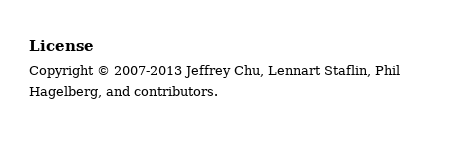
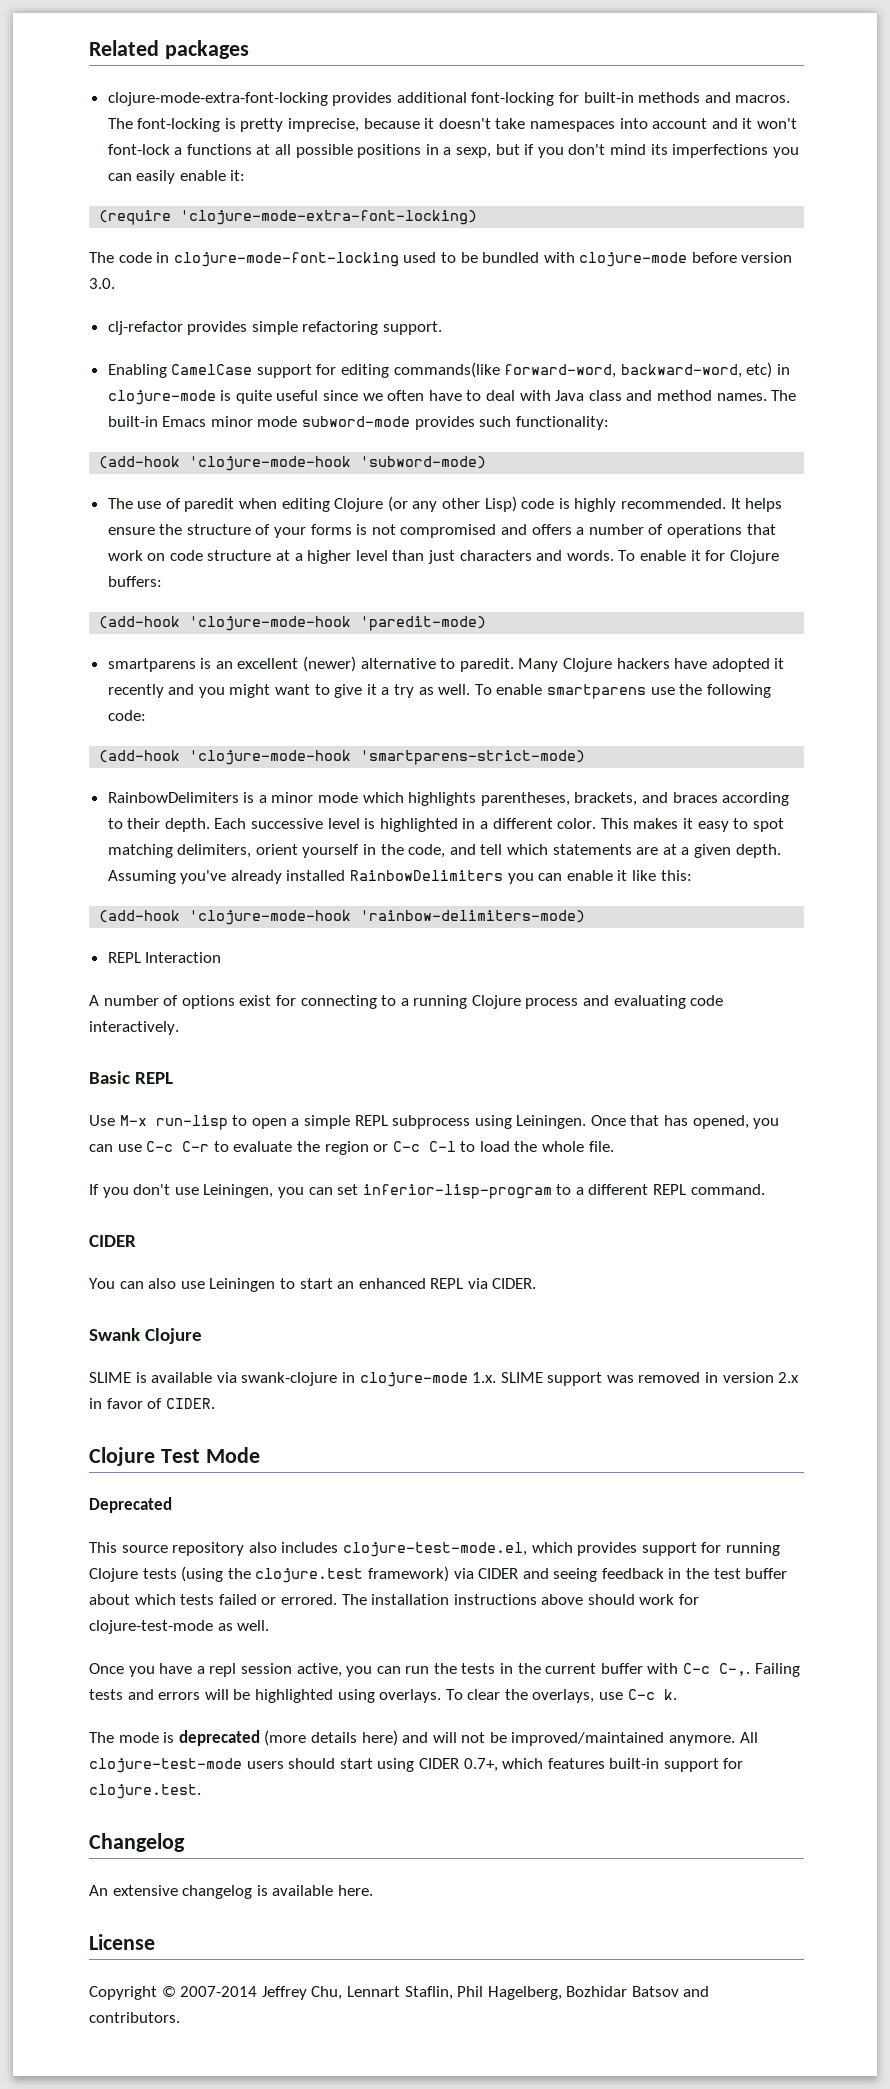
+ Related packages
+ clojure-mode-extra-font-locking provides additional font-locking for built-in methods and macros. The font-locking is pretty imprecise, because it doesn't take namespaces into account and it won't font-lock a functions at all possible positions in a sexp, but if you don't mind its imperfections you can easily enable it:
+ (require 'clojure-mode-extra-font-locking)
+ The code in clojure-mode-font-locking used to be bundled with clojure-mode before version 3.0.
+ clj-refactor provides simple refactoring support.
+ Enabling CamelCase support for editing commands(like forward-word, backward-word, etc) in clojure-mode is quite useful since we often have to deal with Java class and method names. The built-in Emacs minor mode subword-mode provides such functionality:
+ (add-hook 'clojure-mode-hook 'subword-mode)
+ The use of paredit when editing Clojure (or any other Lisp) code is highly recommended. It helps ensure the structure of your forms is not compromised and offers a number of operations that work on code structure at a higher level than just characters and words. To enable it for Clojure buffers:
+ (add-hook 'clojure-mode-hook 'paredit-mode)
+ smartparens is an excellent (newer) alternative to paredit. Many Clojure hackers have adopted it recently and you might want to give it a try as well. To enable smartparens use the following code:
+ (add-hook 'clojure-mode-hook 'smartparens-strict-mode)
+ RainbowDelimiters is a minor mode which highlights parentheses, brackets, and braces according to their depth. Each successive level is highlighted in a different color. This makes it easy to spot matching delimiters, orient yourself in the code, and tell which statements are at a given depth. Assuming you've already installed RainbowDelimiters you can enable it like this:
+ (add-hook 'clojure-mode-hook 'rainbow-delimiters-mode)
+ REPL Interaction
+ A number of options exist for connecting to a running Clojure process and evaluating code interactively.
+ Basic REPL
+ Use M-x run-lisp to open a simple REPL subprocess using Leiningen. Once that has opened, you can use C-c C-r to evaluate the region or C-c C-l to load the whole file.
+ If you don't use Leiningen, you can set inferior-lisp-program to a different REPL command.
+ CIDER
+ You can also use Leiningen to start an enhanced REPL via CIDER.
+ Swank Clojure
+ SLIME is available via swank-clojure in clojure-mode 1.x. SLIME support was removed in version 2.x in favor of CIDER.
+ Clojure Test Mode
+ Deprecated
+ This source repository also includes clojure-test-mode.el, which provides support for running Clojure tests (using the clojure.test framework) via CIDER and seeing feedback in the test buffer about which tests failed or errored. The installation instructions above should work for clojure-test-mode as well.
+ Once you have a repl session active, you can run the tests in the current buffer with C-c C-,. Failing tests and errors will be highlighted using overlays. To clear the overlays, use C-c k.
+ The mode is deprecated (more details here) and will not be improved/maintained anymore. All clojure-test-mode users should start using CIDER 0.7+, which features built-in support for clojure.test.
+ Changelog
+ An extensive changelog is available here.
- Copyright © 2007-2013 Jeffrey Chu, Lennart Staflin, Phil Hagelberg, and contributors.
+ Copyright © 2007-2014 Jeffrey Chu, Lennart Staflin, Phil Hagelberg, Bozhidar Batsov and contributors.

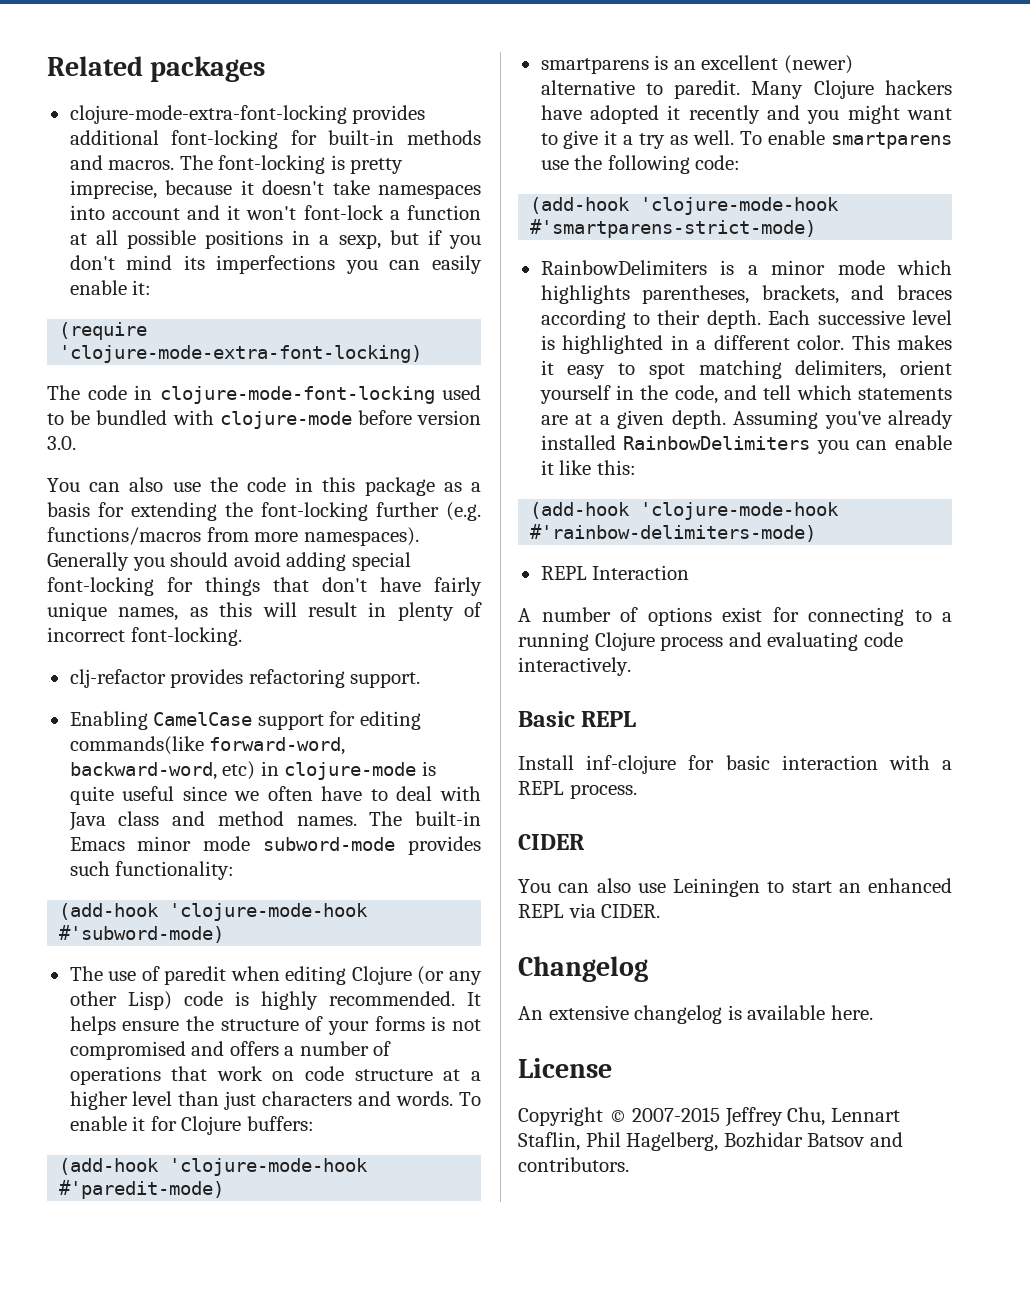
- The font-locking is pretty imprecise, because it doesn't take namespaces into account and it won't font-lock a functions at all possible positions in a sexp, but if you don't mind its imperfections you can easily enable it:
+ The font-locking is pretty imprecise, because it doesn't take namespaces into account and it won't font-lock a function at all possible positions in a sexp, but if you don't mind its imperfections you can easily enable it:
+ You can also use the code in this package as a basis for extending the font-locking further (e.g. functions/macros from more namespaces). Generally you should avoid adding special font-locking for things that don't have fairly unique names, as this will result in plenty of incorrect font-locking.
- clj-refactor provides simple refactoring support.
+ clj-refactor provides refactoring support.
- (add-hook 'clojure-mode-hook 'subword-mode)
+ (add-hook 'clojure-mode-hook #'subword-mode)
- (add-hook 'clojure-mode-hook 'paredit-mode)
+ (add-hook 'clojure-mode-hook #'paredit-mode)
- (add-hook 'clojure-mode-hook 'smartparens-strict-mode)
+ (add-hook 'clojure-mode-hook #'smartparens-strict-mode)
- (add-hook 'clojure-mode-hook 'rainbow-delimiters-mode)
+ (add-hook 'clojure-mode-hook #'rainbow-delimiters-mode)
- Use M-x run-lisp to open a simple REPL subprocess using Leiningen. Once that has opened, you can use C-c C-r to evaluate the region or C-c C-l to load the whole file.
- If you don't use Leiningen, you can set inferior-lisp-program to a different REPL command.
+ Install inf-clojure for basic interaction with a REPL process.
- Swank Clojure
- SLIME is available via swank-clojure in clojure-mode 1.x. SLIME support was removed in version 2.x in favor of CIDER.
- Clojure Test Mode
- Deprecated
- This source repository also includes clojure-test-mode.el, which provides support for running Clojure tests (using the clojure.test framework) via CIDER and seeing feedback in the test buffer about which tests failed or errored. The installation instructions above should work for clojure-test-mode as well.
- Once you have a repl session active, you can run the tests in the current buffer with C-c C-,. Failing tests and errors will be highlighted using overlays. To clear the overlays, use C-c k.
- The mode is deprecated (more details here) and will not be improved/maintained anymore. All clojure-test-mode users should start using CIDER 0.7+, which features built-in support for clojure.test.
- Copyright © 2007-2014 Jeffrey Chu, Lennart Staflin, Phil Hagelberg, Bozhidar Batsov and contributors.
+ Copyright © 2007-2015 Jeffrey Chu, Lennart Staflin, Phil Hagelberg, Bozhidar Batsov and contributors.

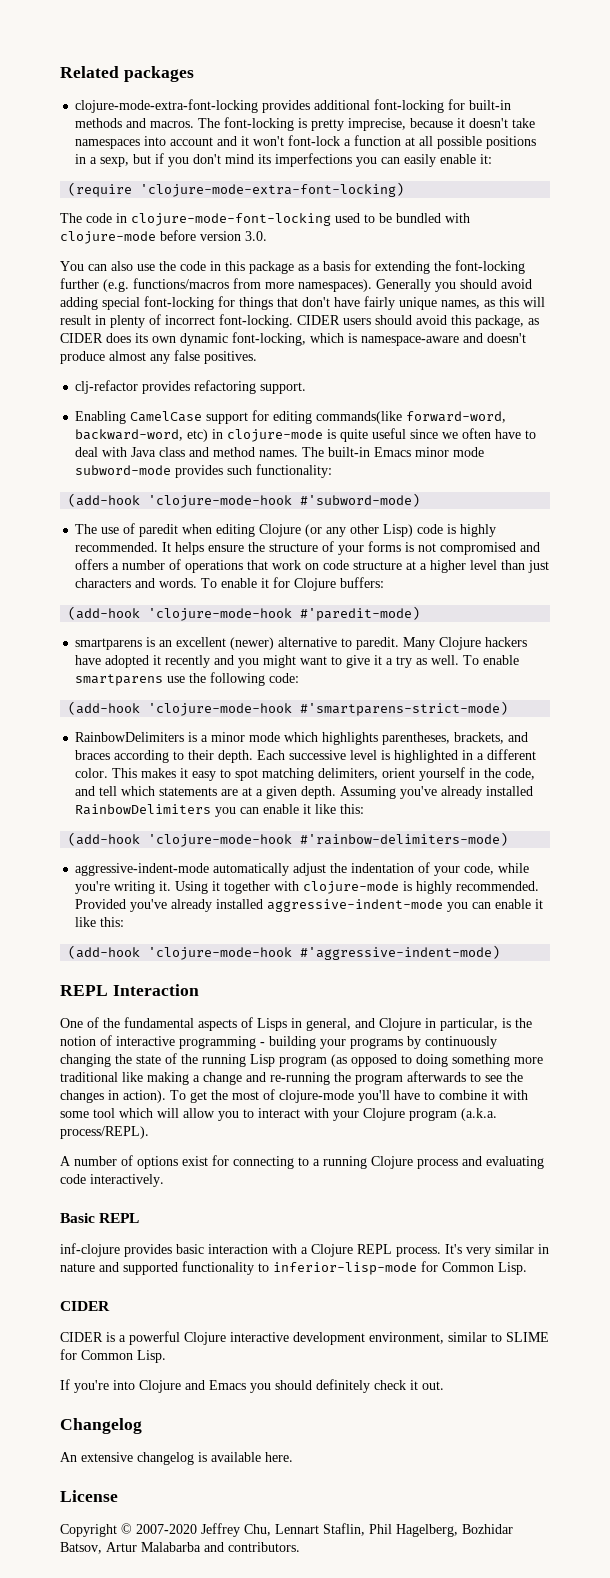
+ CIDER users should avoid this package, as CIDER does its own dynamic font-locking, which is namespace-aware and doesn't produce almost any false positives.
+ aggressive-indent-mode automatically adjust the indentation of your code, while you're writing it. Using it together with clojure-mode is highly recommended. Provided you've already installed aggressive-indent-mode you can enable it like this:
+ (add-hook 'clojure-mode-hook #'aggressive-indent-mode)
  REPL Interaction
+ One of the fundamental aspects of Lisps in general, and Clojure in particular, is the notion of interactive programming - building your programs by continuously changing the state of the running Lisp program (as opposed to doing something more traditional like making a change and re-running the program afterwards to see the changes in action). To get the most of clojure-mode you'll have to combine it with some tool which will allow you to interact with your Clojure program (a.k.a. process/REPL).
- Install inf-clojure for basic interaction with a REPL process.
+ inf-clojure provides basic interaction with a Clojure REPL process. It's very similar in nature and supported functionality to inferior-lisp-mode for Common Lisp.
  CIDER
- You can also use Leiningen to start an enhanced REPL via CIDER.
+ CIDER is a powerful Clojure interactive development environment, similar to SLIME for Common Lisp.
+ If you're into Clojure and Emacs you should definitely check it out.
- Copyright © 2007-2015 Jeffrey Chu, Lennart Staflin, Phil Hagelberg, Bozhidar Batsov and contributors.
+ Copyright © 2007-2020 Jeffrey Chu, Lennart Staflin, Phil Hagelberg, Bozhidar Batsov, Artur Malabarba and contributors.

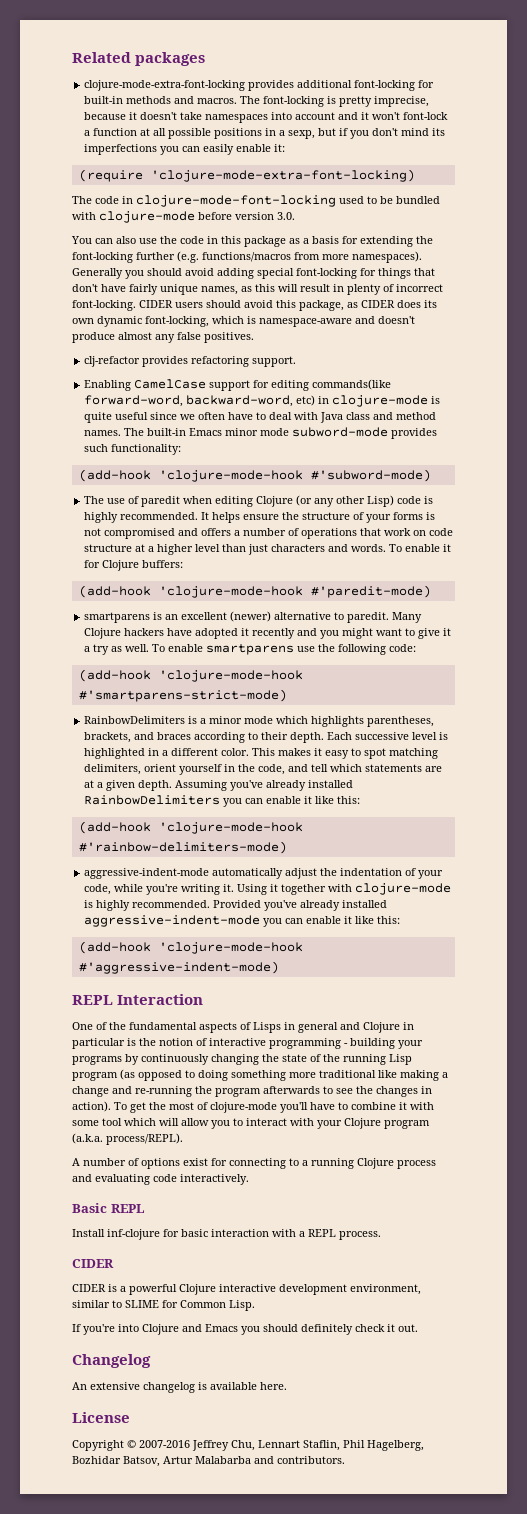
- One of the fundamental aspects of Lisps in general, and Clojure in particular, is the notion of interactive programming - building your programs by continuously changing the state of the running Lisp program (as opposed to doing something more traditional like making a change and re-running the program afterwards to see the changes in action).
+ One of the fundamental aspects of Lisps in general and Clojure in particular is the notion of interactive programming - building your programs by continuously changing the state of the running Lisp program (as opposed to doing something more traditional like making a change and re-running the program afterwards to see the changes in action).
- inf-clojure provides basic interaction with a Clojure REPL process. It's very similar in nature and supported functionality to inferior-lisp-mode for Common Lisp.
+ Install inf-clojure for basic interaction with a REPL process.
- Copyright © 2007-2020 Jeffrey Chu, Lennart Staflin, Phil Hagelberg, Bozhidar Batsov, Artur Malabarba and contributors.
+ Copyright © 2007-2016 Jeffrey Chu, Lennart Staflin, Phil Hagelberg, Bozhidar Batsov, Artur Malabarba and contributors.

